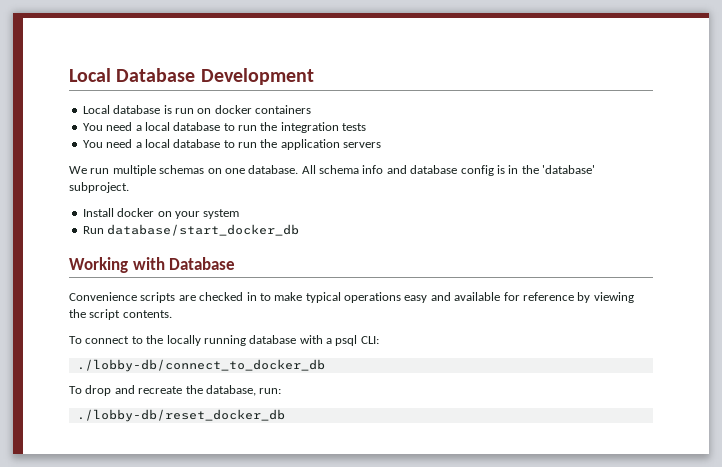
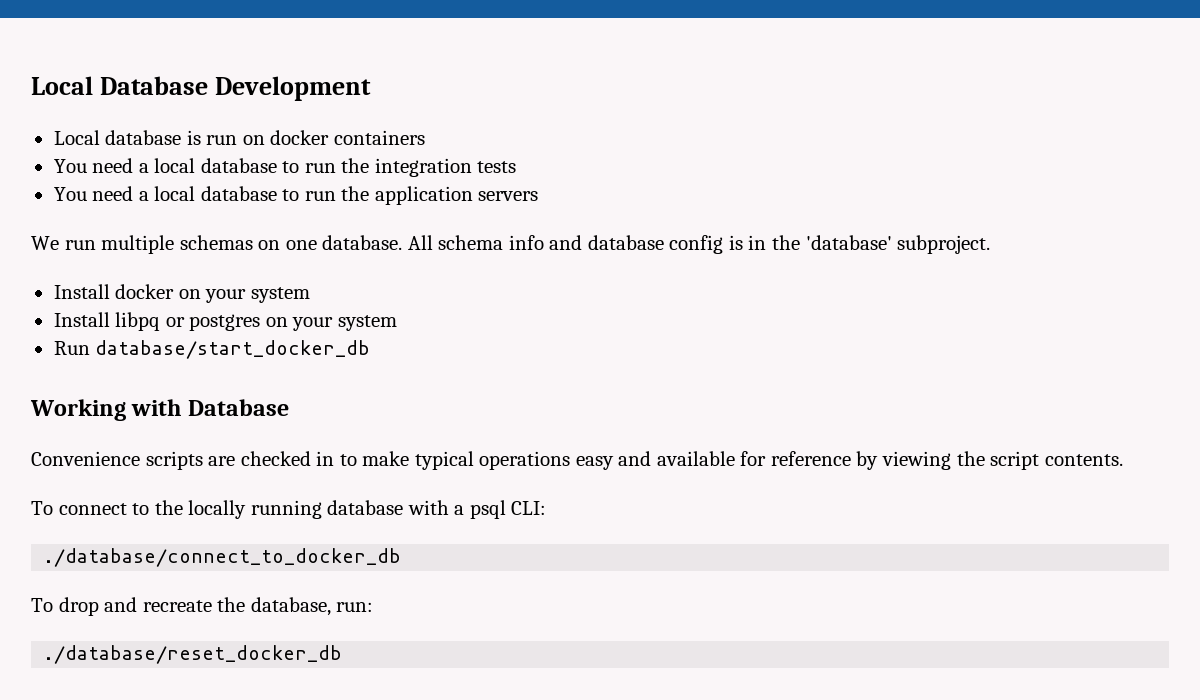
+ Install libpq or postgres on your system
- ./lobby-db/connect_to_docker_db
+ ./database/connect_to_docker_db
- ./lobby-db/reset_docker_db
+ ./database/reset_docker_db

